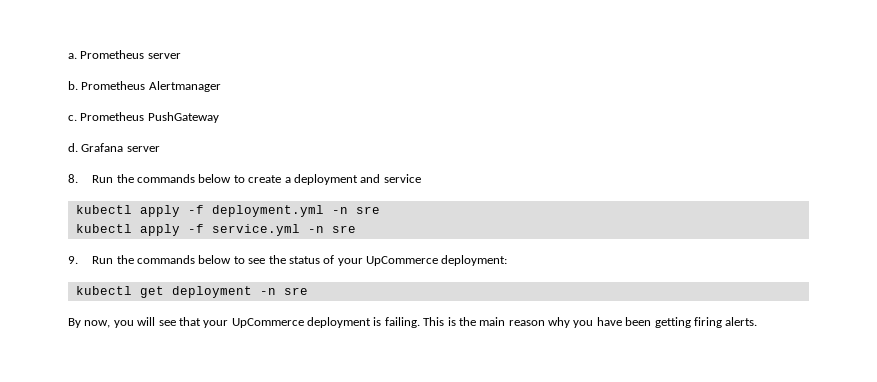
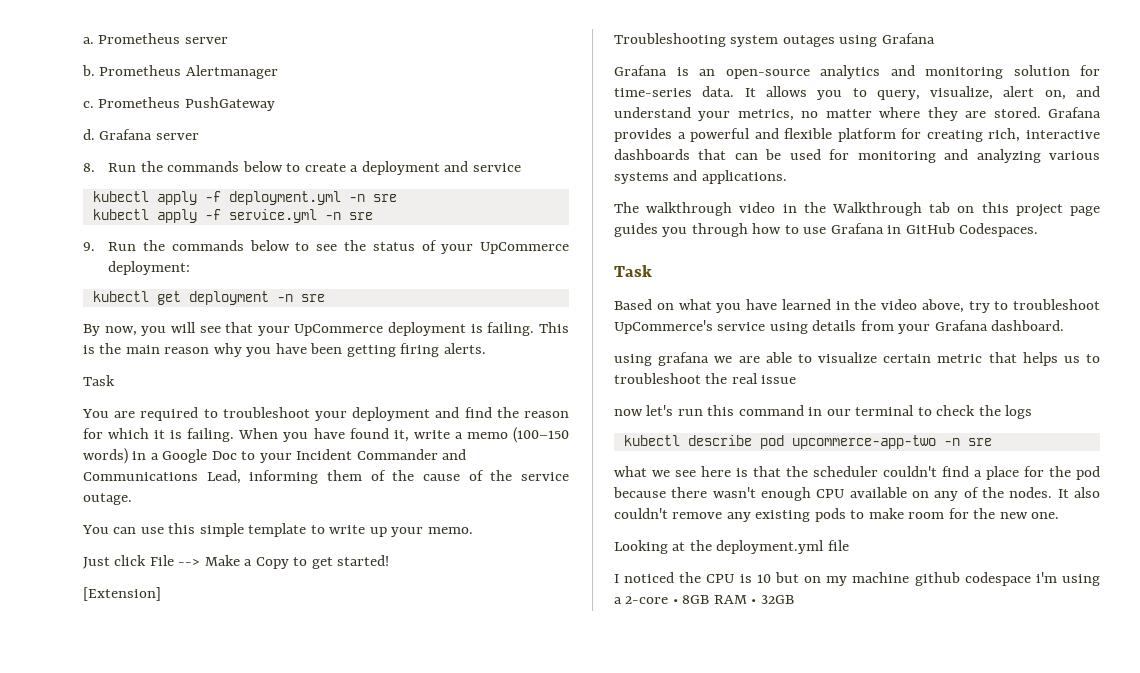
  This is the main reason why you have been getting firing alerts.
+ Task
+ You are required to troubleshoot your deployment and find the reason for which it is failing. When you have found it, write a memo (100–150 words) in a Google Doc to your Incident Commander and Communications Lead, informing them of the cause of the service outage.
+ You can use this simple template to write up your memo.
+ Just click File --> Make a Copy to get started!
+ [Extension]
+ Troubleshooting system outages using Grafana
+ Grafana is an open-source analytics and monitoring solution for time-series data. It allows you to query, visualize, alert on, and understand your metrics, no matter where they are stored. Grafana provides a powerful and flexible platform for creating rich, interactive dashboards that can be used for monitoring and analyzing various systems and applications.
+ The walkthrough video in the Walkthrough tab on this project page guides you through how to use Grafana in GitHub Codespaces.
+ Task
+ Based on what you have learned in the video above, try to troubleshoot UpCommerce's service using details from your Grafana dashboard.
+ using grafana we are able to visualize certain metric that helps us to troubleshoot the real issue
+ now let's run this command in our terminal to check the logs
+ kubectl describe pod upcommerce-app-two -n sre
+ what we see here is that the scheduler couldn't find a place for the pod because there wasn't enough CPU available on any of the nodes. It also couldn't remove any existing pods to make room for the new one.
+ Looking at the deployment.yml file
+ I noticed the CPU is 10 but on my machine github codespace i'm using a 2-core • 8GB RAM • 32GB

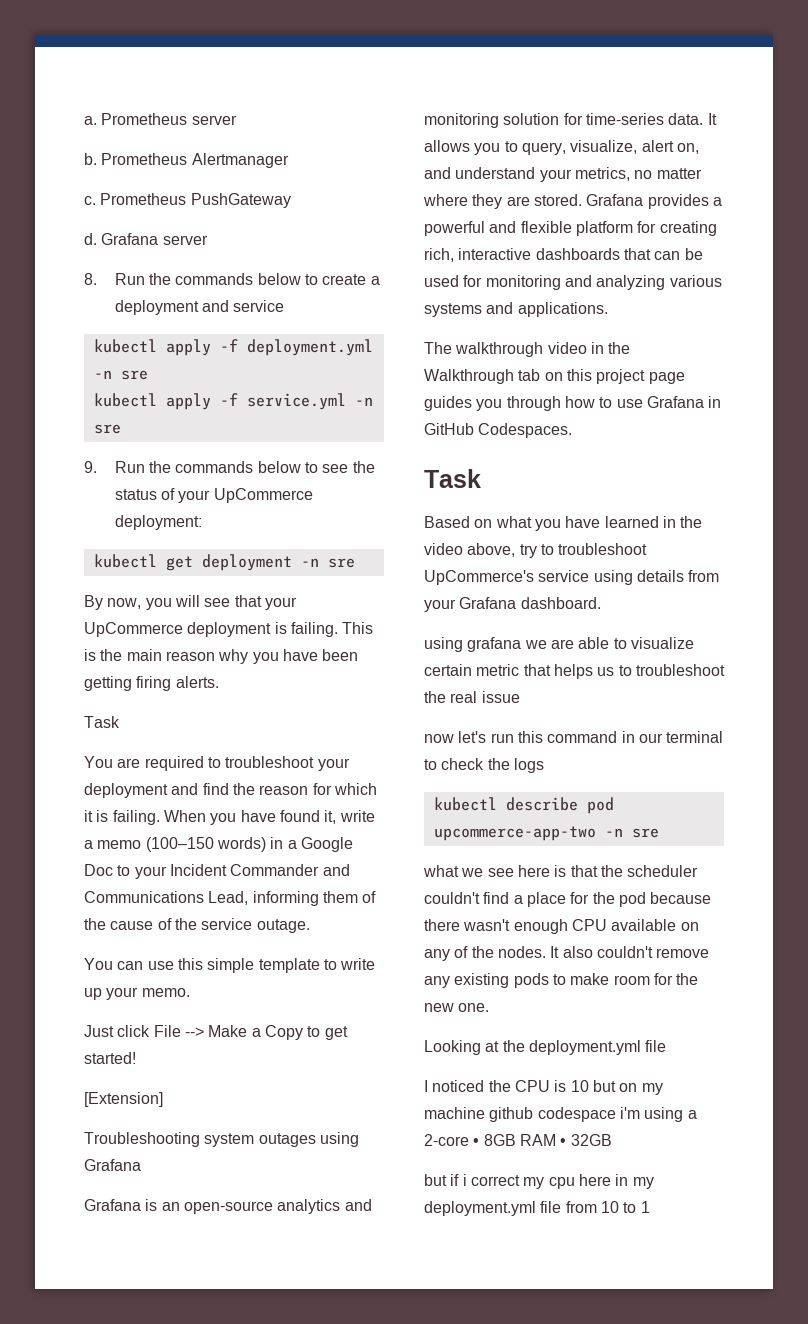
+ but if i correct my cpu here in my deployment.yml file from 10 to 1

